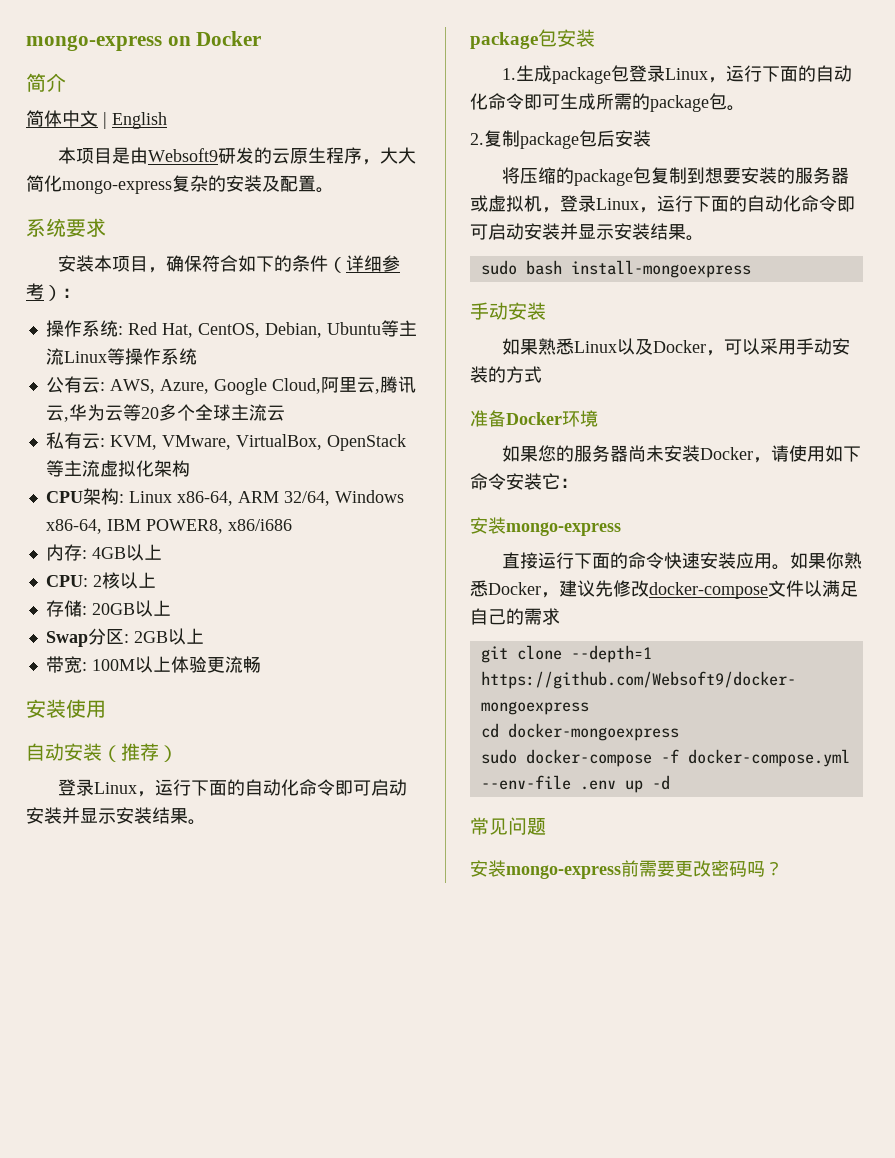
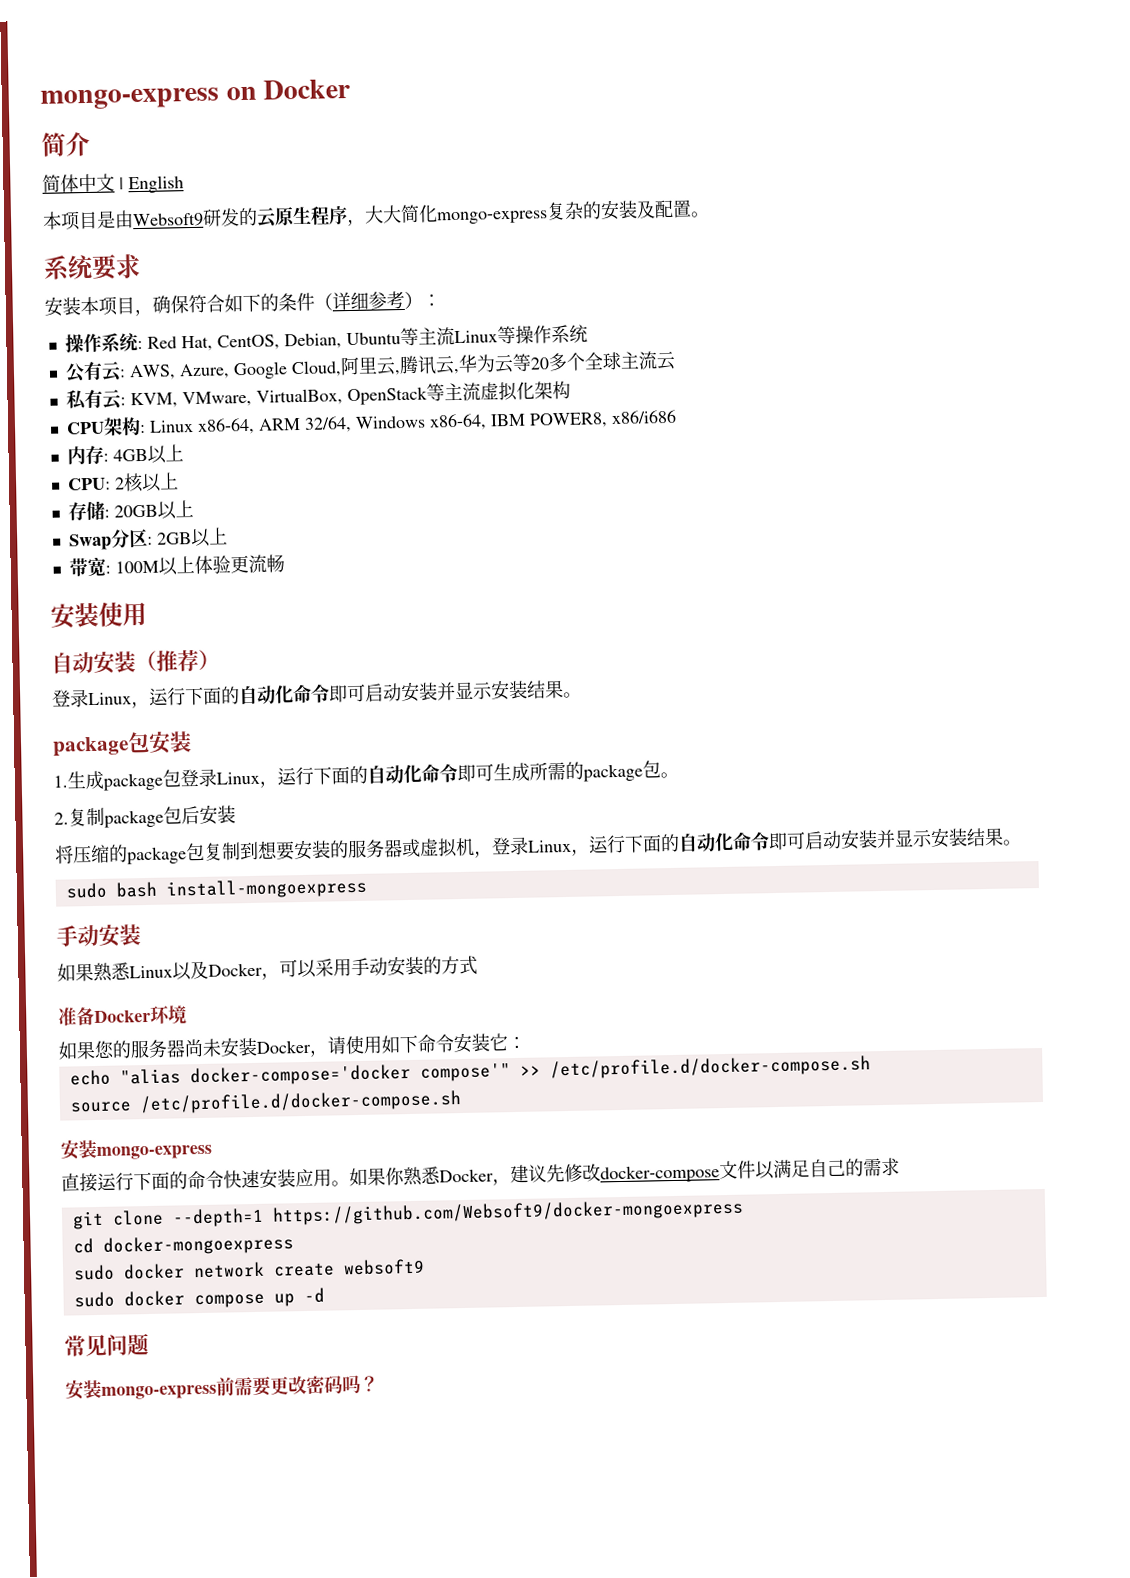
+ echo "alias docker-compose='docker compose'" >> /etc/profile.d/docker-compose.sh
+ source /etc/profile.d/docker-compose.sh
- sudo docker-compose -f docker-compose.yml --env-file .env up -d
+ sudo docker network create websoft9
+ sudo docker compose up -d

